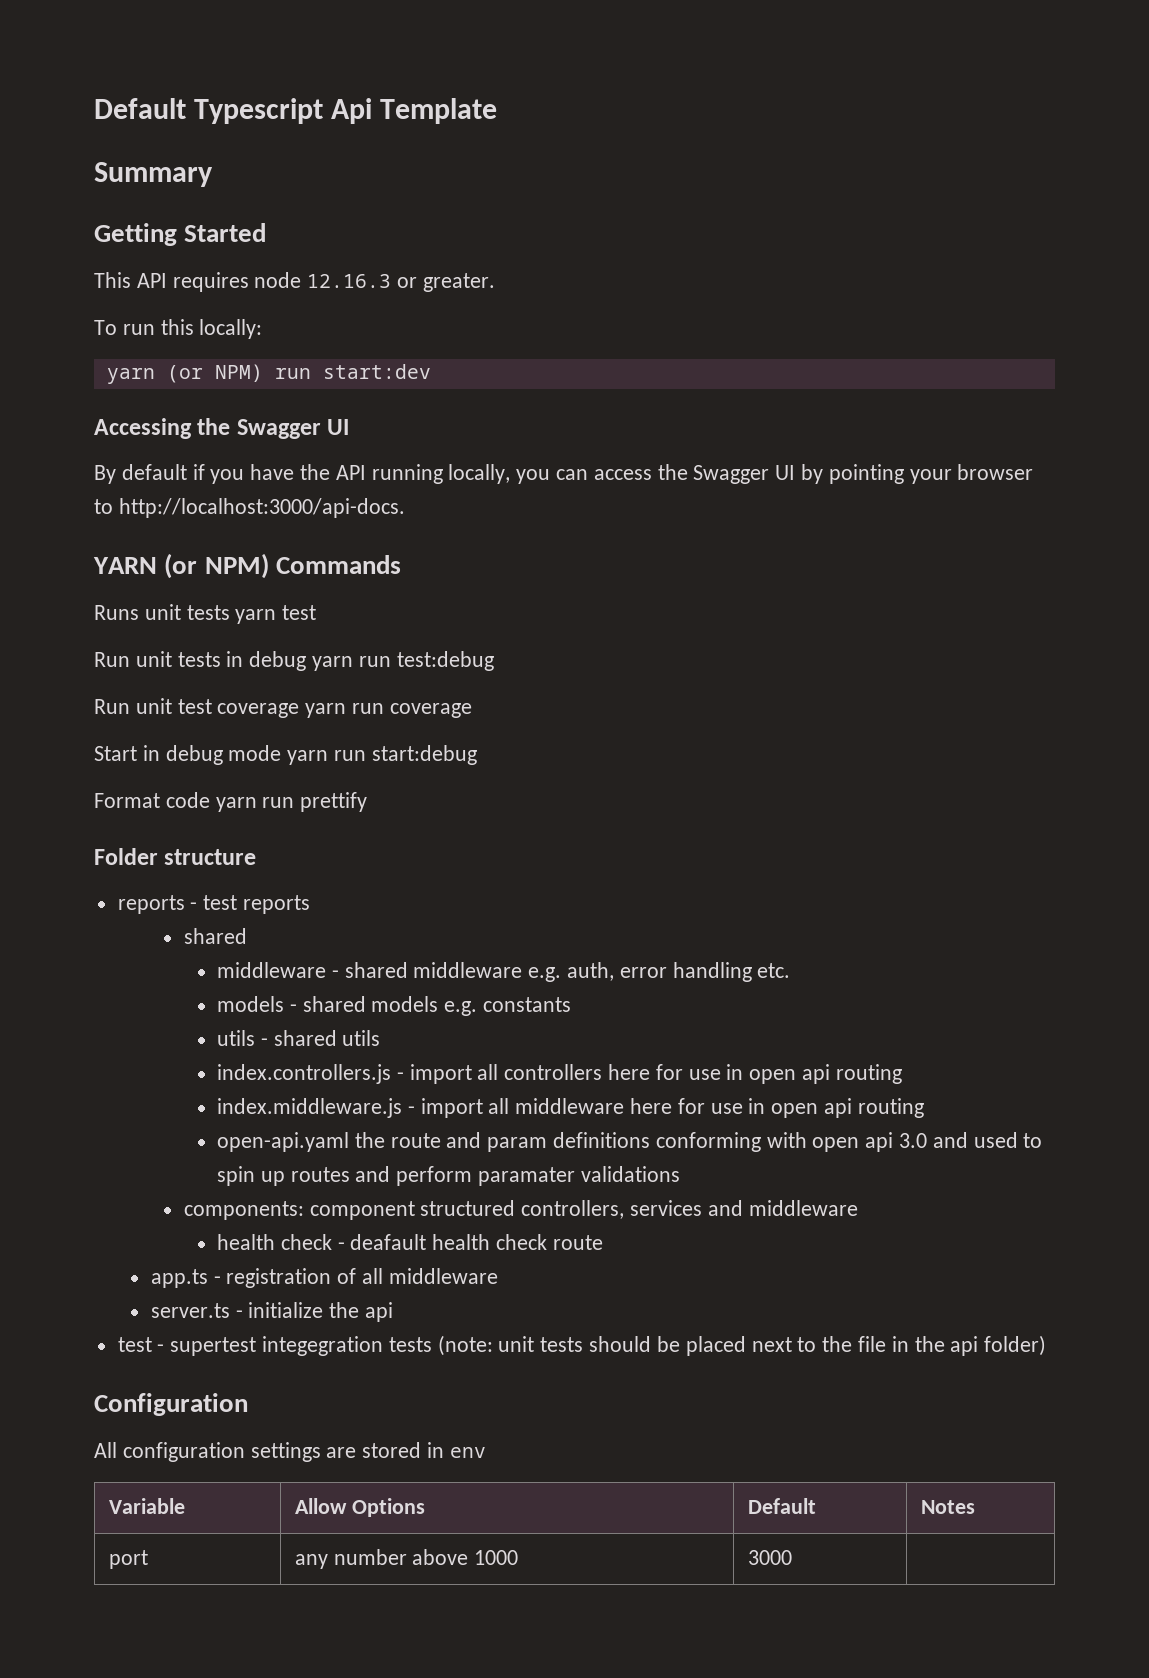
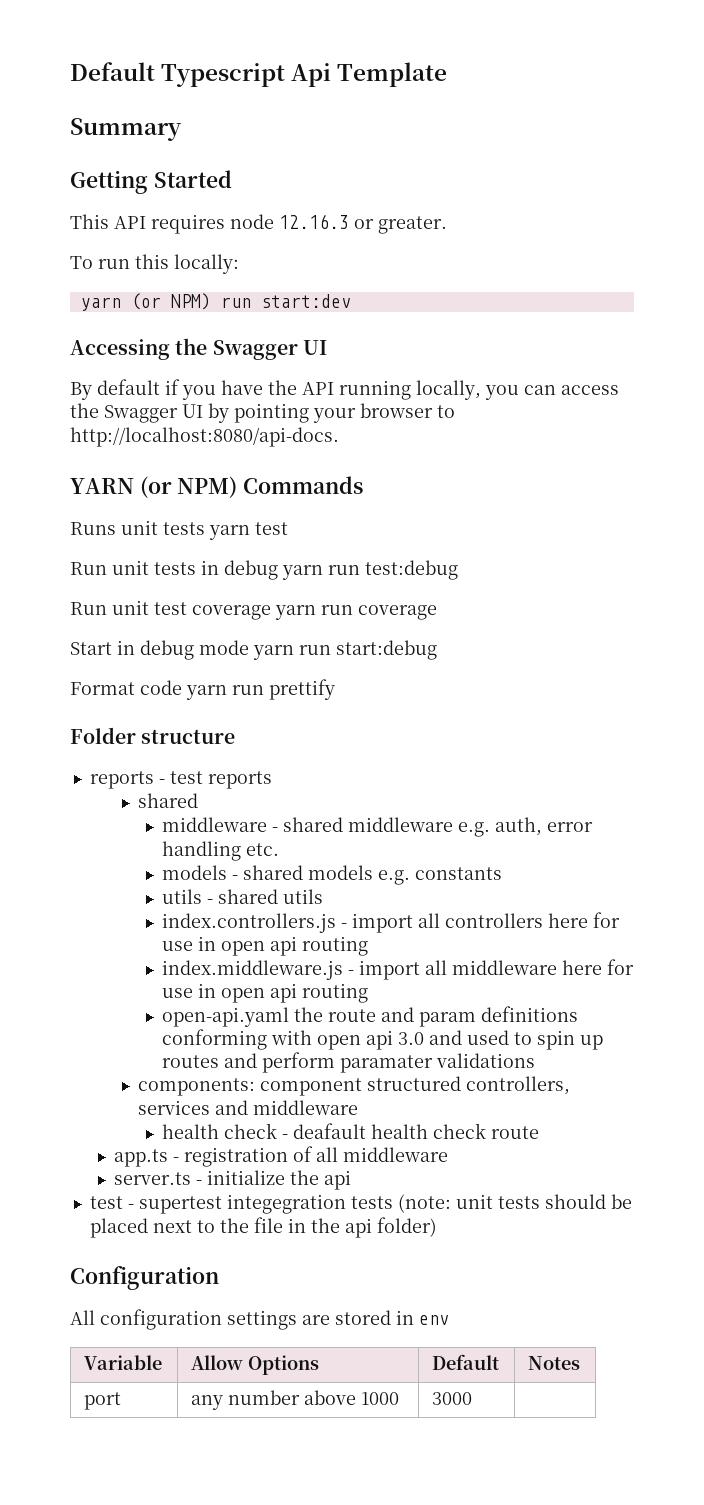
- By default if you have the API running locally, you can access the Swagger UI by pointing your browser to http://localhost:3000/api-docs.
+ By default if you have the API running locally, you can access the Swagger UI by pointing your browser to http://localhost:8080/api-docs.

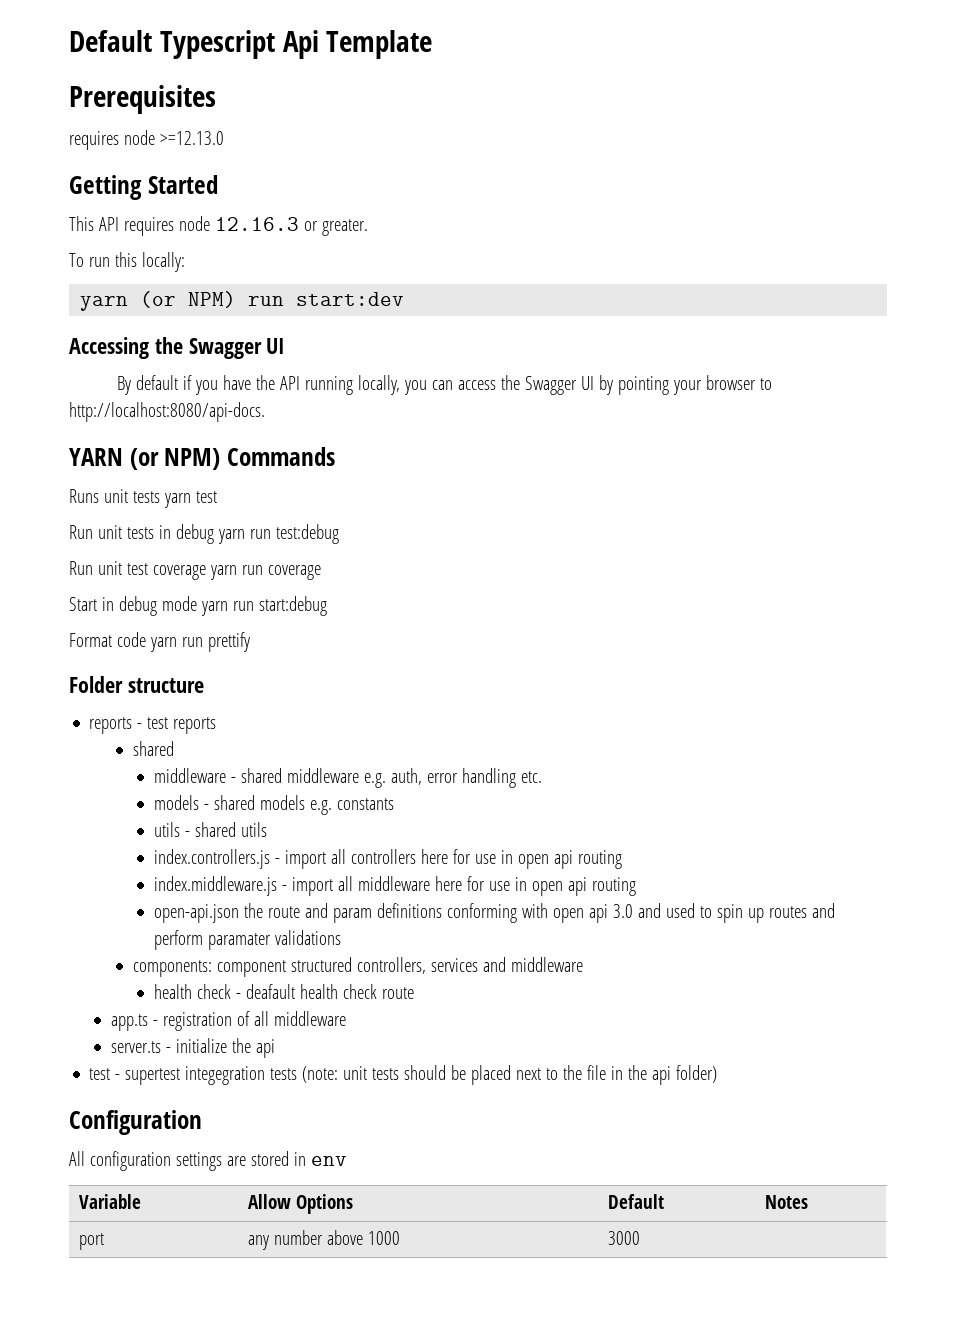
- Summary
+ Prerequisites
+ requires node >=12.13.0
- open-api.yaml the route and param definitions conforming with open api 3.0 and used to spin up routes and perform paramater validations
+ open-api.json the route and param definitions conforming with open api 3.0 and used to spin up routes and perform paramater validations

